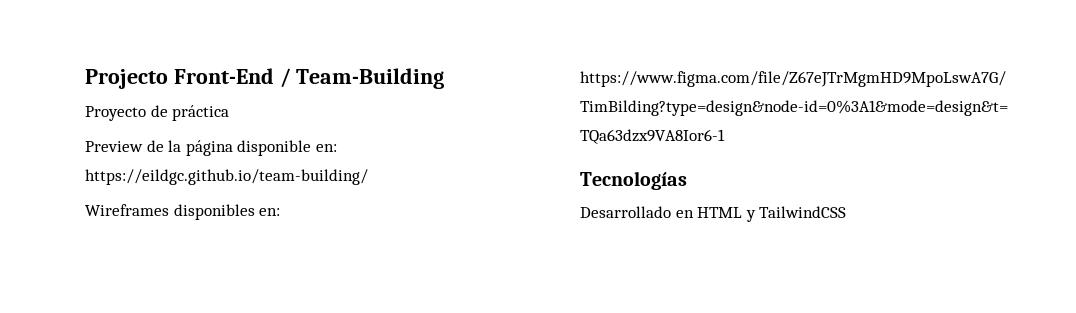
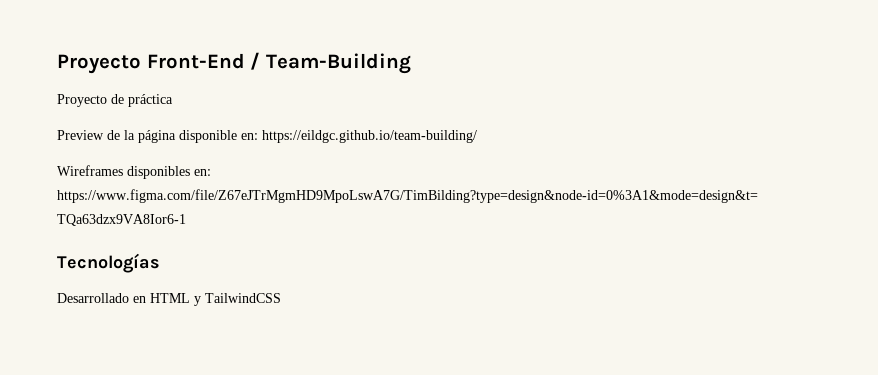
- Projecto Front-End / Team-Building
+ Proyecto Front-End / Team-Building

